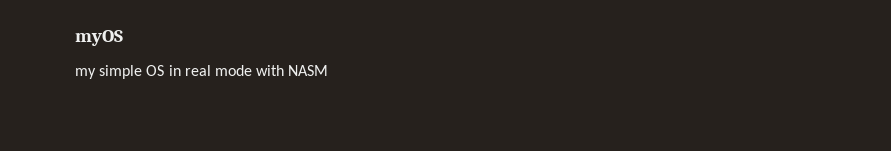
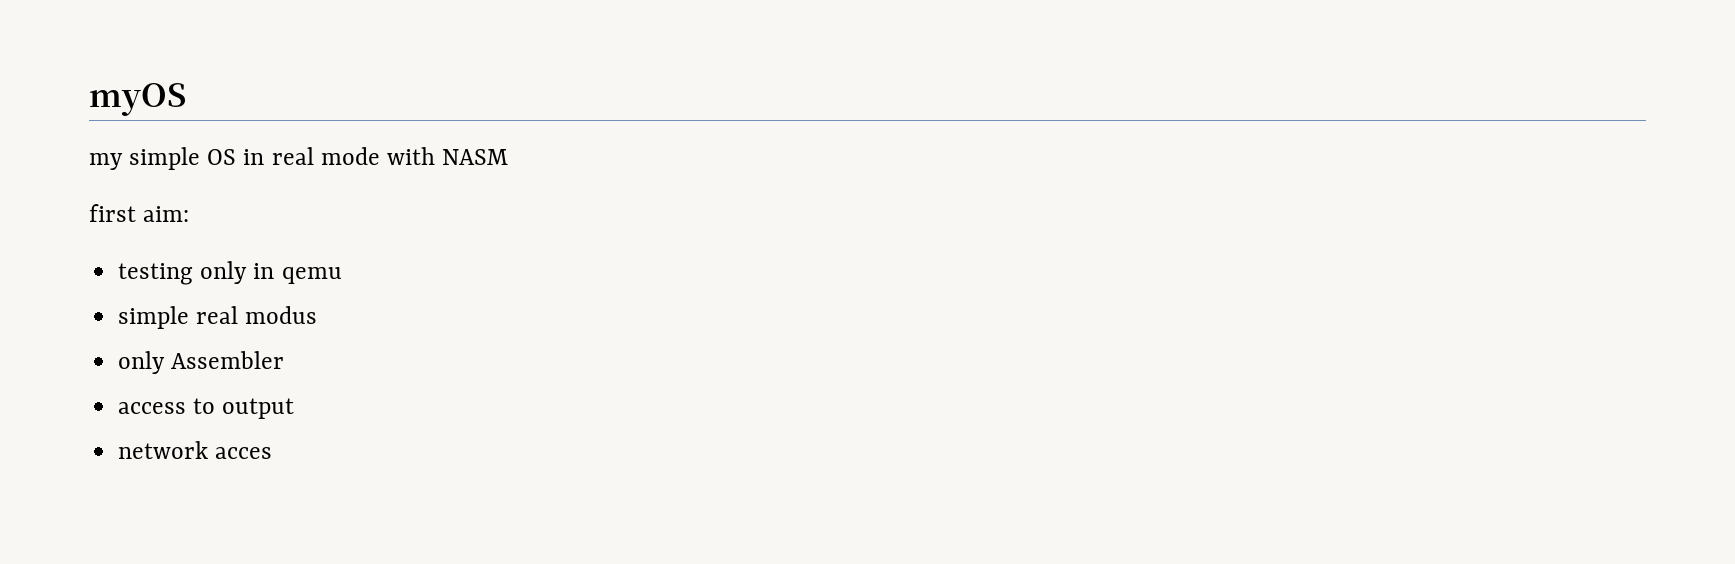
+ first aim:
+ testing only in qemu
+ simple real modus
+ only Assembler
+ access to output
+ network acces

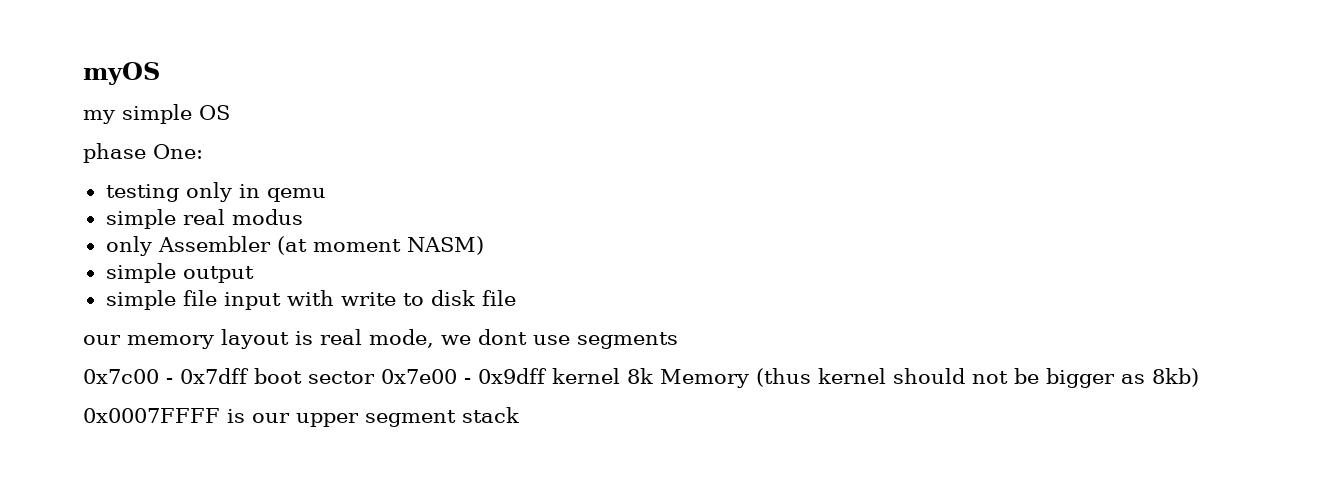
- my simple OS in real mode with NASM
- first aim:
+ my simple OS
+ phase One:
- only Assembler
- access to output
- network acces
+ only Assembler (at moment NASM)
+ simple output
+ simple file input with write to disk file
+ our memory layout is real mode, we dont use segments
+ 0x7c00 - 0x7dff boot sector 0x7e00 - 0x9dff kernel 8k Memory (thus kernel should not be bigger as 8kb)
+ 0x0007FFFF is our upper segment stack

